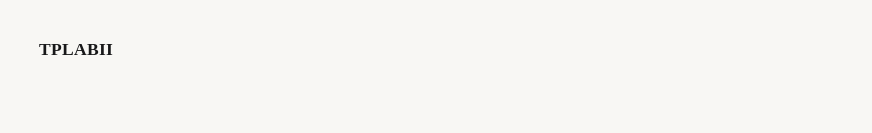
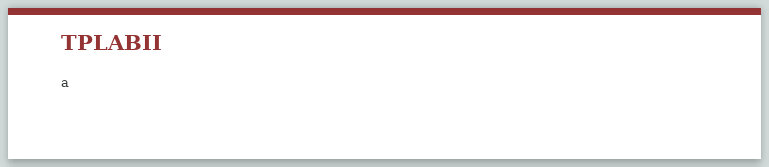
+ a

